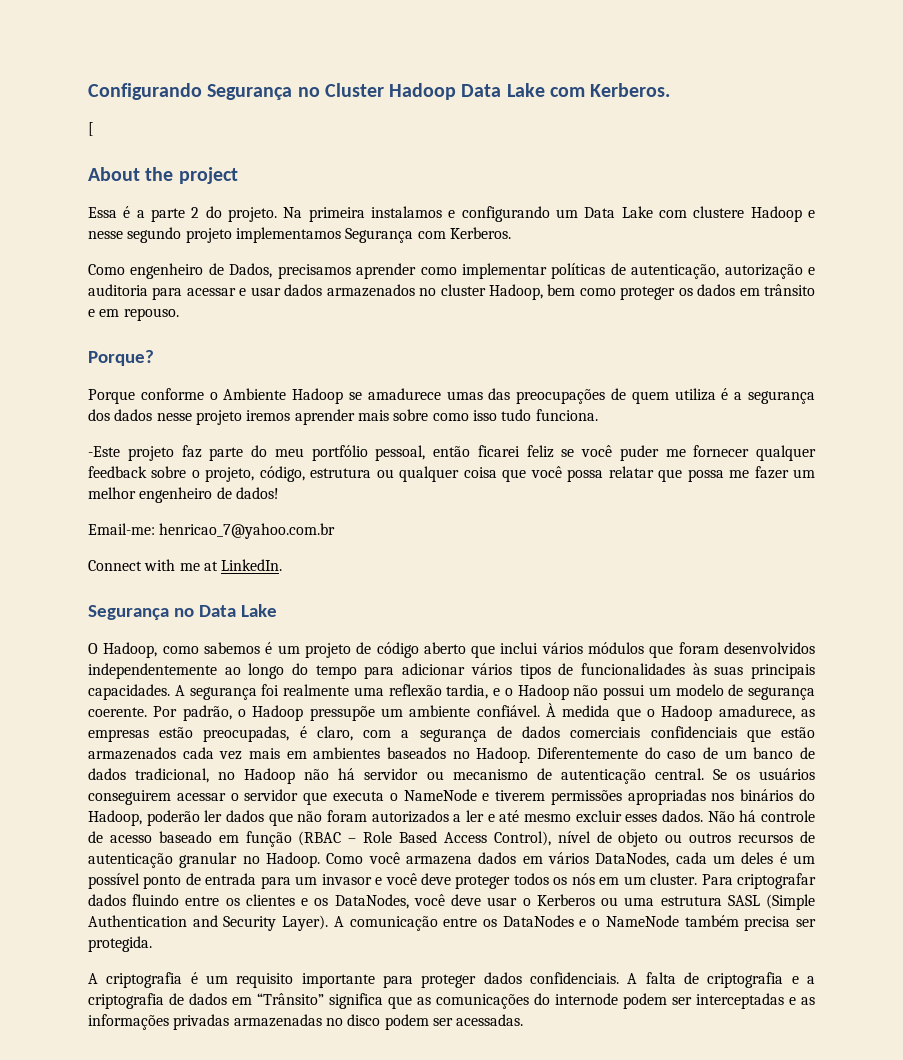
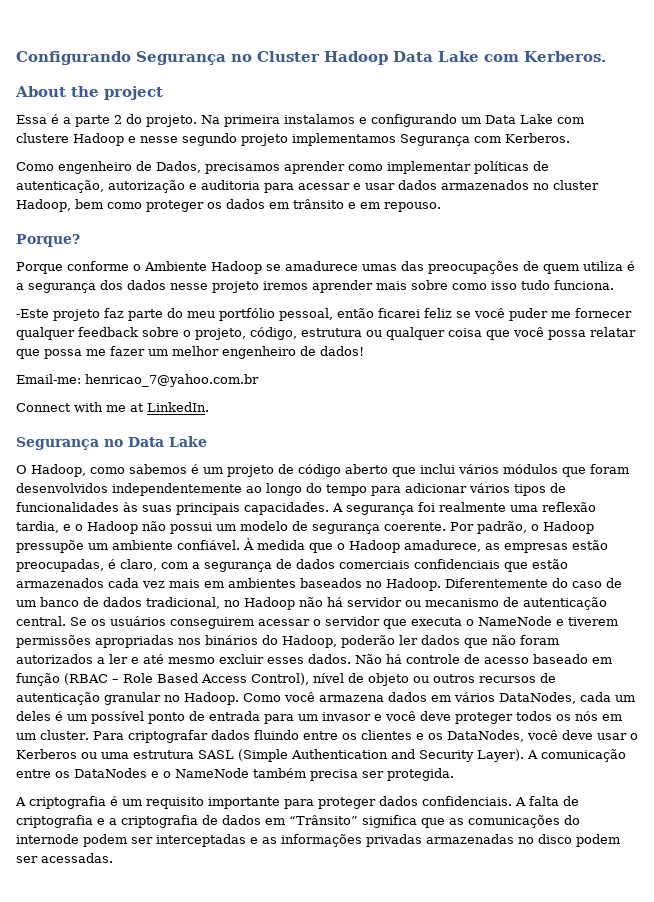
- [

